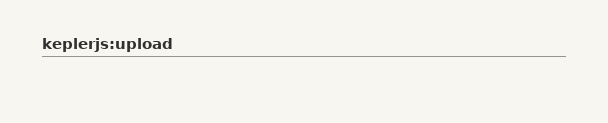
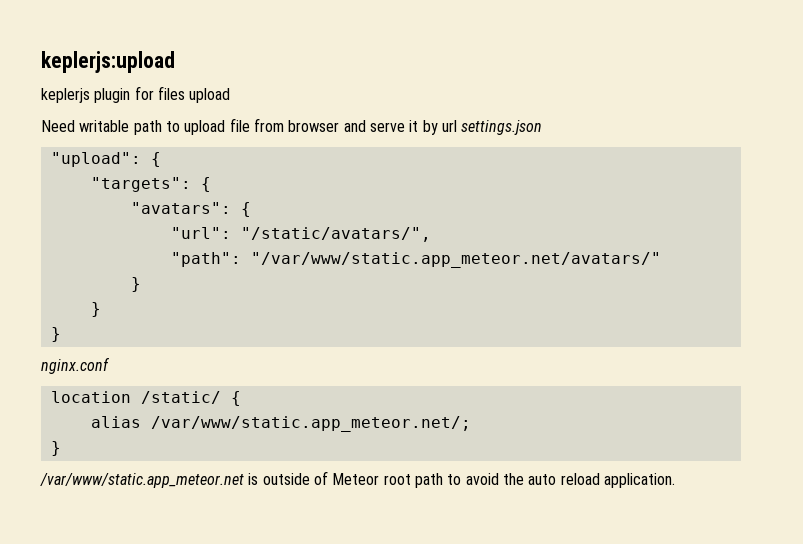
+ keplerjs plugin for files upload
+ Need writable path to upload file from browser and serve it by url settings.json
+ "upload": {
+ "targets": {
+ "avatars": {
+ "url": "/static/avatars/",
+ "path": "/var/www/static.app_meteor.net/avatars/"
+ }
+ }
+ }
+ nginx.conf
+ location /static/ {
+ alias /var/www/static.app_meteor.net/;
+ }
+ /var/www/static.app_meteor.net is outside of Meteor root path to avoid the auto reload application.

